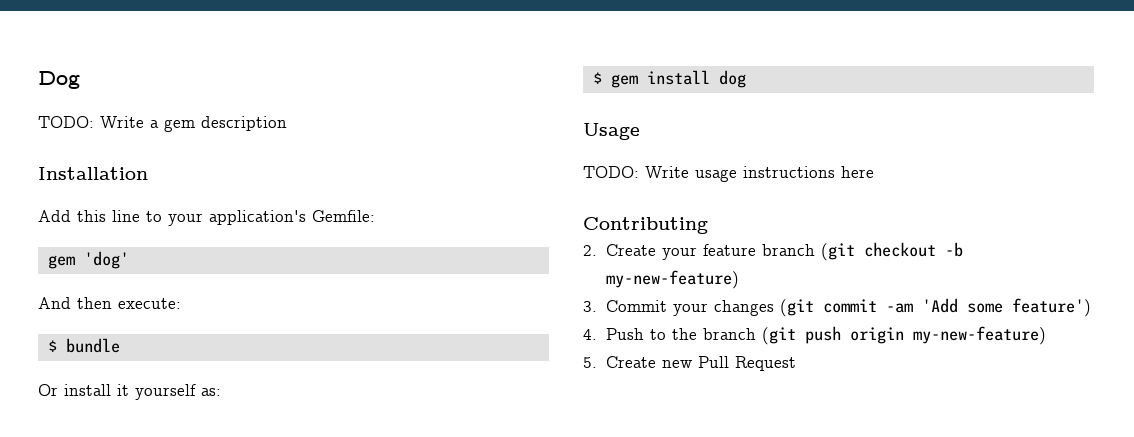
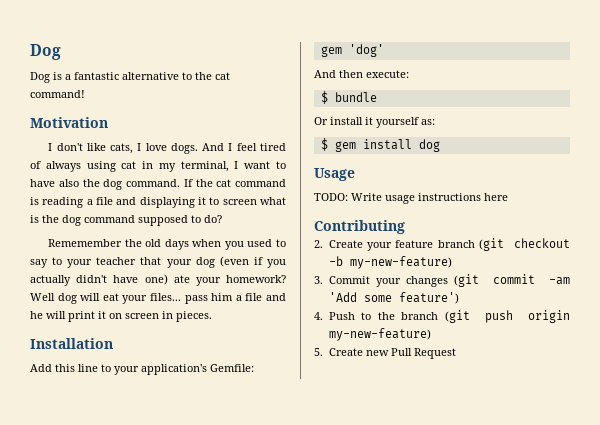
- TODO: Write a gem description
+ Dog is a fantastic alternative to the cat command!
+ Motivation
+ I don't like cats, I love dogs. And I feel tired of always using cat in my terminal, I want to have also the dog command. If the cat command is reading a file and displaying it to screen what is the dog command supposed to do?
+ Rememember the old days when you used to say to your teacher that your dog (even if you actually didn't have one) ate your homework? Well dog will eat your files... pass him a file and he will print it on screen in pieces.

